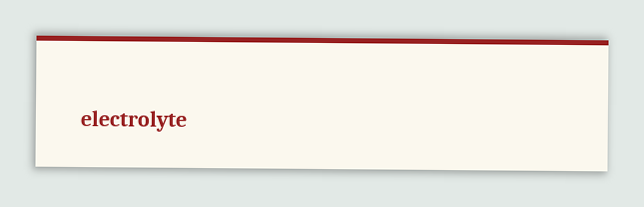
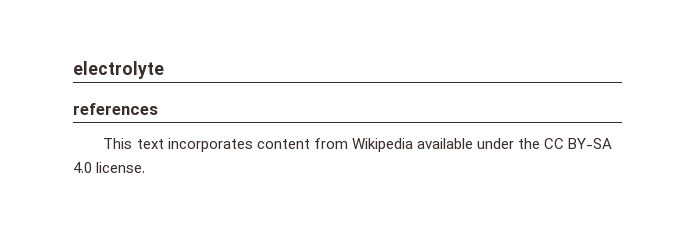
+ references
+ This text incorporates content from Wikipedia available under the CC BY-SA 4.0 license.

